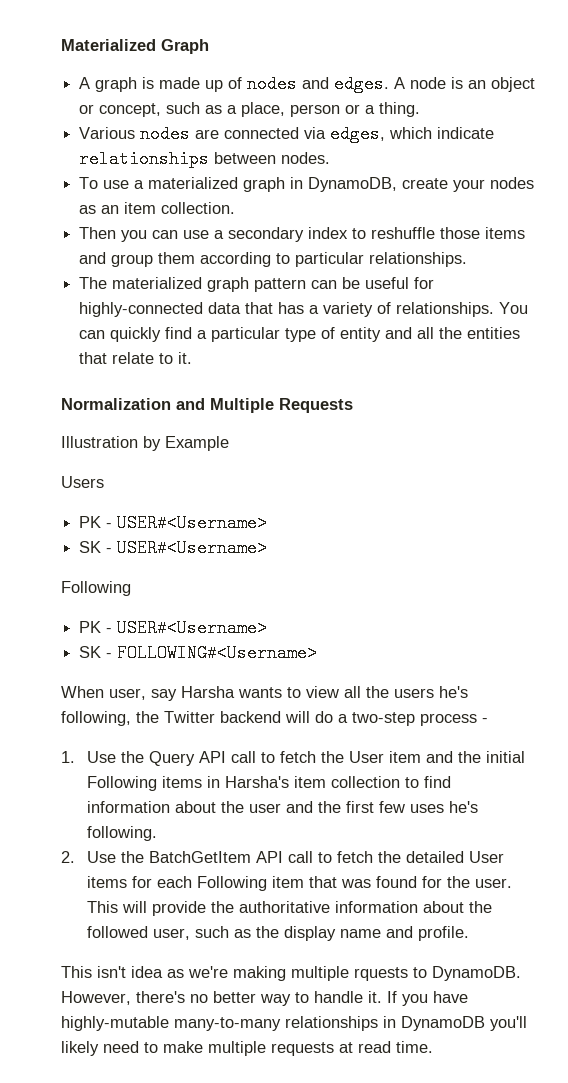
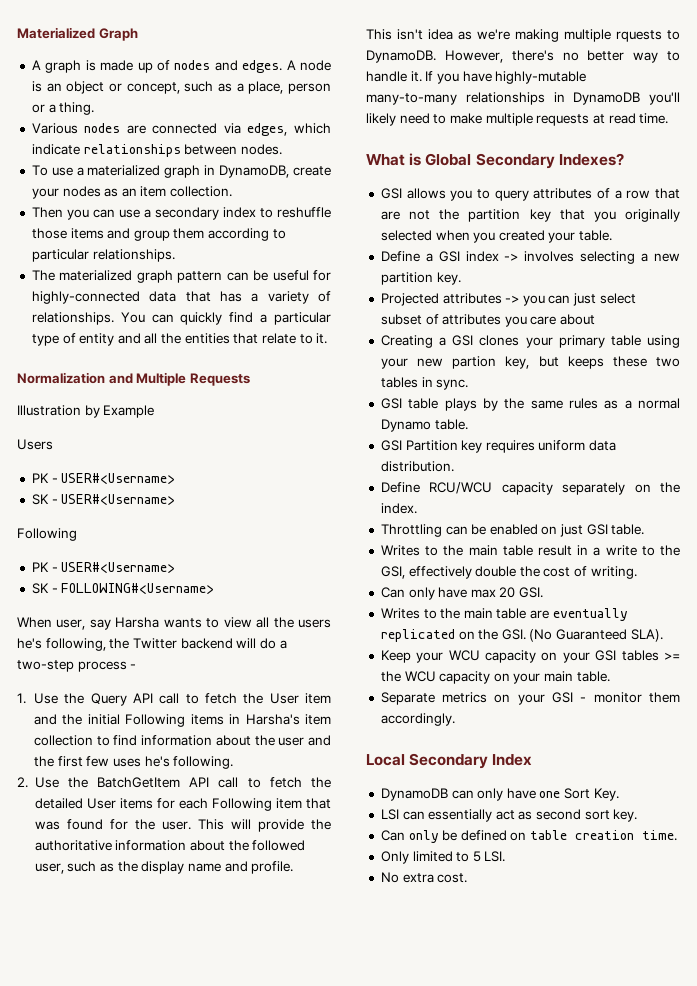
+ What is Global Secondary Indexes?
+ GSI allows you to query attributes of a row that are not the partition key that you originally selected when you created your table.
+ Define a GSI index -> involves selecting a new partition key.
+ Projected attributes -> you can just select subset of attributes you care about
+ Creating a GSI clones your primary table using your new partion key, but keeps these two tables in sync.
+ GSI table plays by the same rules as a normal Dynamo table.
+ GSI Partition key requires uniform data distribution.
+ Define RCU/WCU capacity separately on the index.
+ Throttling can be enabled on just GSI table.
+ Writes to the main table result in a write to the GSI, effectively double the cost of writing.
+ Can only have max 20 GSI.
+ Writes to the main table are eventually replicated on the GSI. (No Guaranteed SLA).
+ Keep your WCU capacity on your GSI tables >= the WCU capacity on your main table.
+ Separate metrics on your GSI - monitor them accordingly.
+ Local Secondary Index
+ DynamoDB can only have one Sort Key.
+ LSI can essentially act as second sort key.
+ Can only be defined on table creation time.
+ Only limited to 5 LSI.
+ No extra cost.

